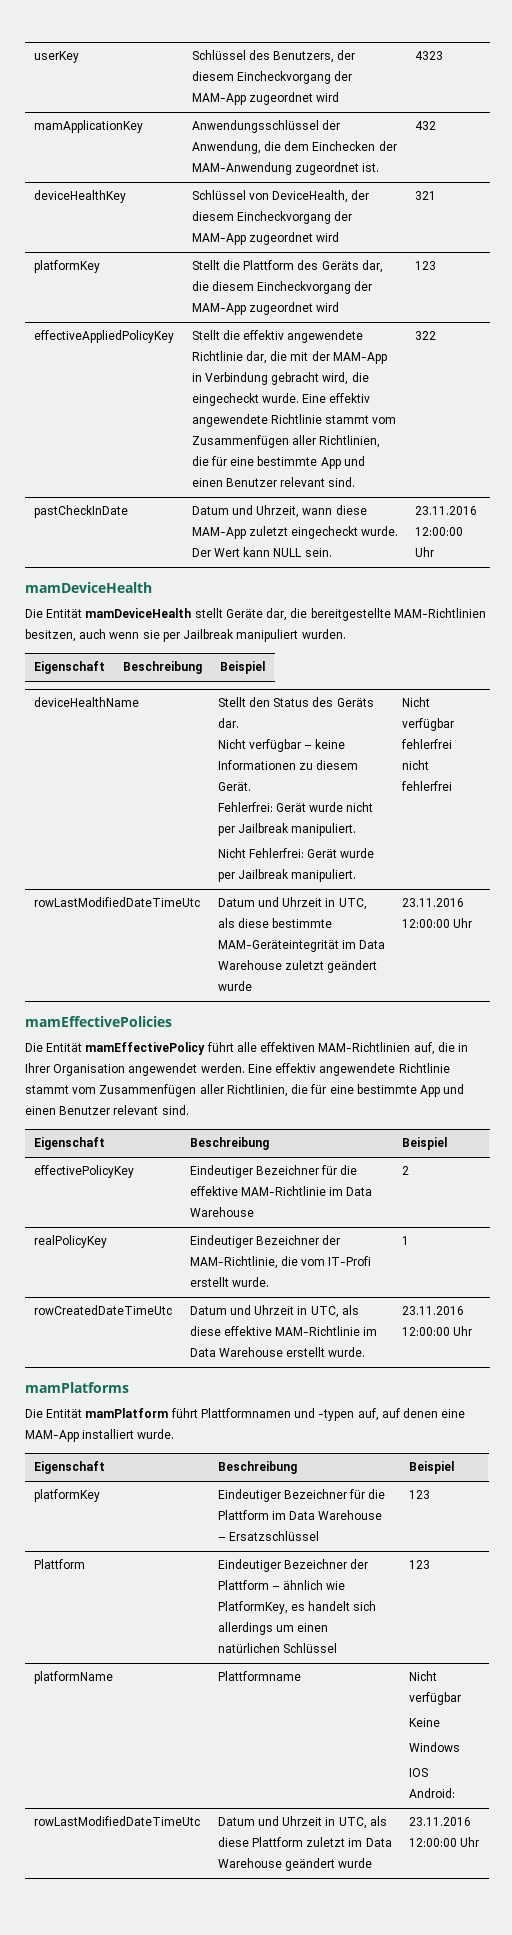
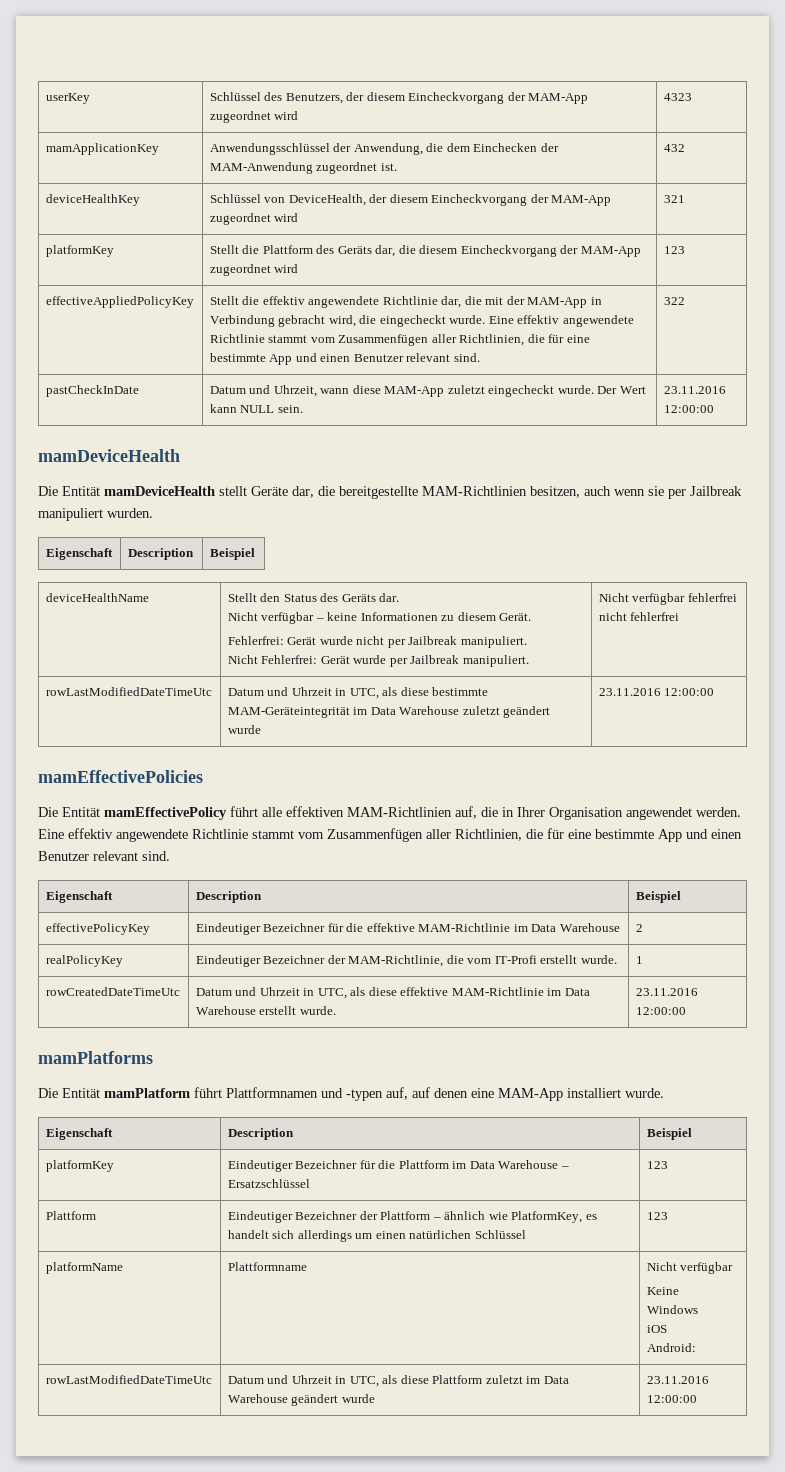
- pastCheckInDate | Datum und Uhrzeit, wann diese MAM-App zuletzt eingecheckt wurde. Der Wert kann NULL sein. | 23.11.2016 12:00:00 Uhr
+ pastCheckInDate | Datum und Uhrzeit, wann diese MAM-App zuletzt eingecheckt wurde. Der Wert kann NULL sein. | 23.11.2016 12:00:00
  Die Entität mamDeviceHealth stellt Geräte dar, die bereitgestellte MAM-Richtlinien besitzen, auch wenn sie per Jailbreak manipuliert wurden.
- Eigenschaft | Beschreibung | Beispiel
+ Eigenschaft | Description | Beispiel
- rowLastModifiedDateTimeUtc | Datum und Uhrzeit in UTC, als diese bestimmte MAM-Geräteintegrität im Data Warehouse zuletzt geändert wurde | 23.11.2016 12:00:00 Uhr
+ rowLastModifiedDateTimeUtc | Datum und Uhrzeit in UTC, als diese bestimmte MAM-Geräteintegrität im Data Warehouse zuletzt geändert wurde | 23.11.2016 12:00:00
  Die Entität mamEffectivePolicy führt alle effektiven MAM-Richtlinien auf, die in Ihrer Organisation angewendet werden. Eine effektiv angewendete Richtlinie stammt vom Zusammenfügen aller Richtlinien, die für eine bestimmte App und einen Benutzer relevant sind.
- Eigenschaft | Beschreibung | Beispiel
+ Eigenschaft | Description | Beispiel
- rowCreatedDateTimeUtc | Datum und Uhrzeit in UTC, als diese effektive MAM-Richtlinie im Data Warehouse erstellt wurde. | 23.11.2016 12:00:00 Uhr
+ rowCreatedDateTimeUtc | Datum und Uhrzeit in UTC, als diese effektive MAM-Richtlinie im Data Warehouse erstellt wurde. | 23.11.2016 12:00:00
  Die Entität mamPlatform führt Plattformnamen und -typen auf, auf denen eine MAM-App installiert wurde.
- Eigenschaft | Beschreibung | Beispiel
+ Eigenschaft | Description | Beispiel
  platformName | Plattformname | Nicht verfügbar
  Keine
  Windows
- IOS
+ iOS
- rowLastModifiedDateTimeUtc | Datum und Uhrzeit in UTC, als diese Plattform zuletzt im Data Warehouse geändert wurde | 23.11.2016 12:00:00 Uhr
+ rowLastModifiedDateTimeUtc | Datum und Uhrzeit in UTC, als diese Plattform zuletzt im Data Warehouse geändert wurde | 23.11.2016 12:00:00

